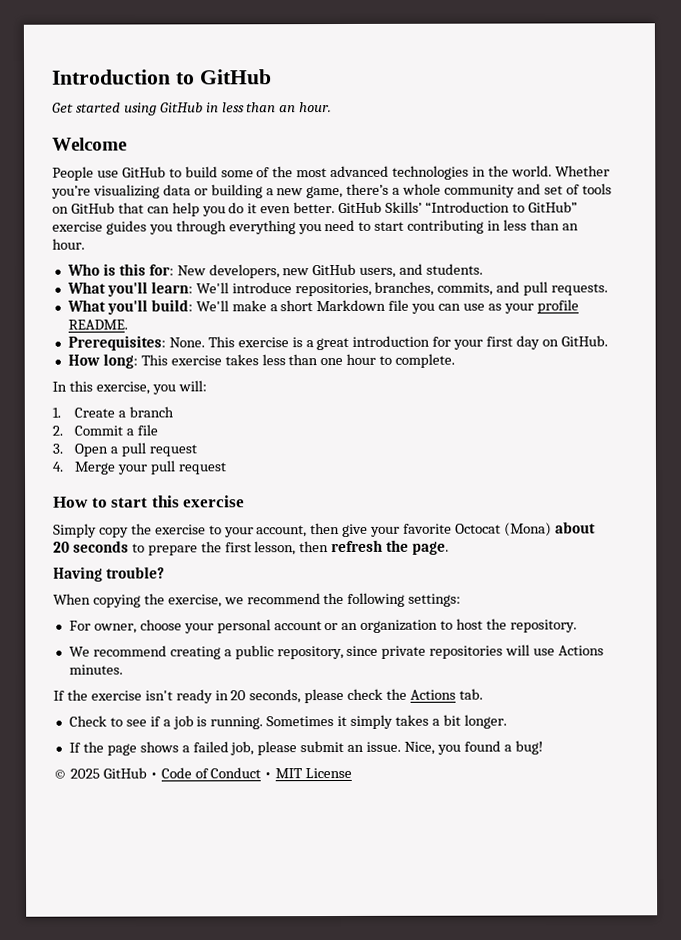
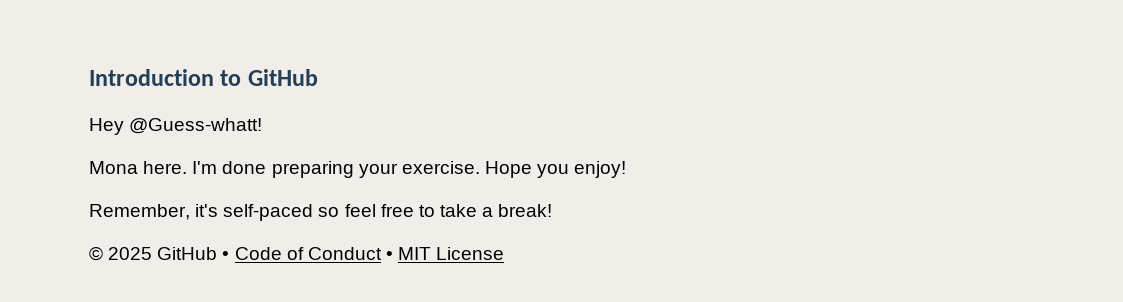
- Get started using GitHub in less than an hour.
- Welcome
- People use GitHub to build some of the most advanced technologies in the world. Whether you’re visualizing data or building a new game, there’s a whole community and set of tools on GitHub that can help you do it even better. GitHub Skills’ “Introduction to GitHub” exercise guides you through everything you need to start contributing in less than an hour.
- Who is this for: New developers, new GitHub users, and students.
- What you'll learn: We'll introduce repositories, branches, commits, and pull requests.
- What you'll build: We'll make a short Markdown file you can use as your profile README.
- Prerequisites: None. This exercise is a great introduction for your first day on GitHub.
- How long: This exercise takes less than one hour to complete.
- In this exercise, you will:
- 1. Create a branch
- 2. Commit a file
- 3. Open a pull request
- 4. Merge your pull request
- How to start this exercise
- Simply copy the exercise to your account, then give your favorite Octocat (Mona) about 20 seconds to prepare the first lesson, then refresh the page.
- Having trouble?
- When copying the exercise, we recommend the following settings:
- For owner, choose your personal account or an organization to host the repository.
- We recommend creating a public repository, since private repositories will use Actions minutes.
- If the exercise isn't ready in 20 seconds, please check the Actions tab.
- Check to see if a job is running. Sometimes it simply takes a bit longer.
- If the page shows a failed job, please submit an issue. Nice, you found a bug!
+ Hey @Guess-whatt!
+ Mona here. I'm done preparing your exercise. Hope you enjoy!
+ Remember, it's self-paced so feel free to take a break!

